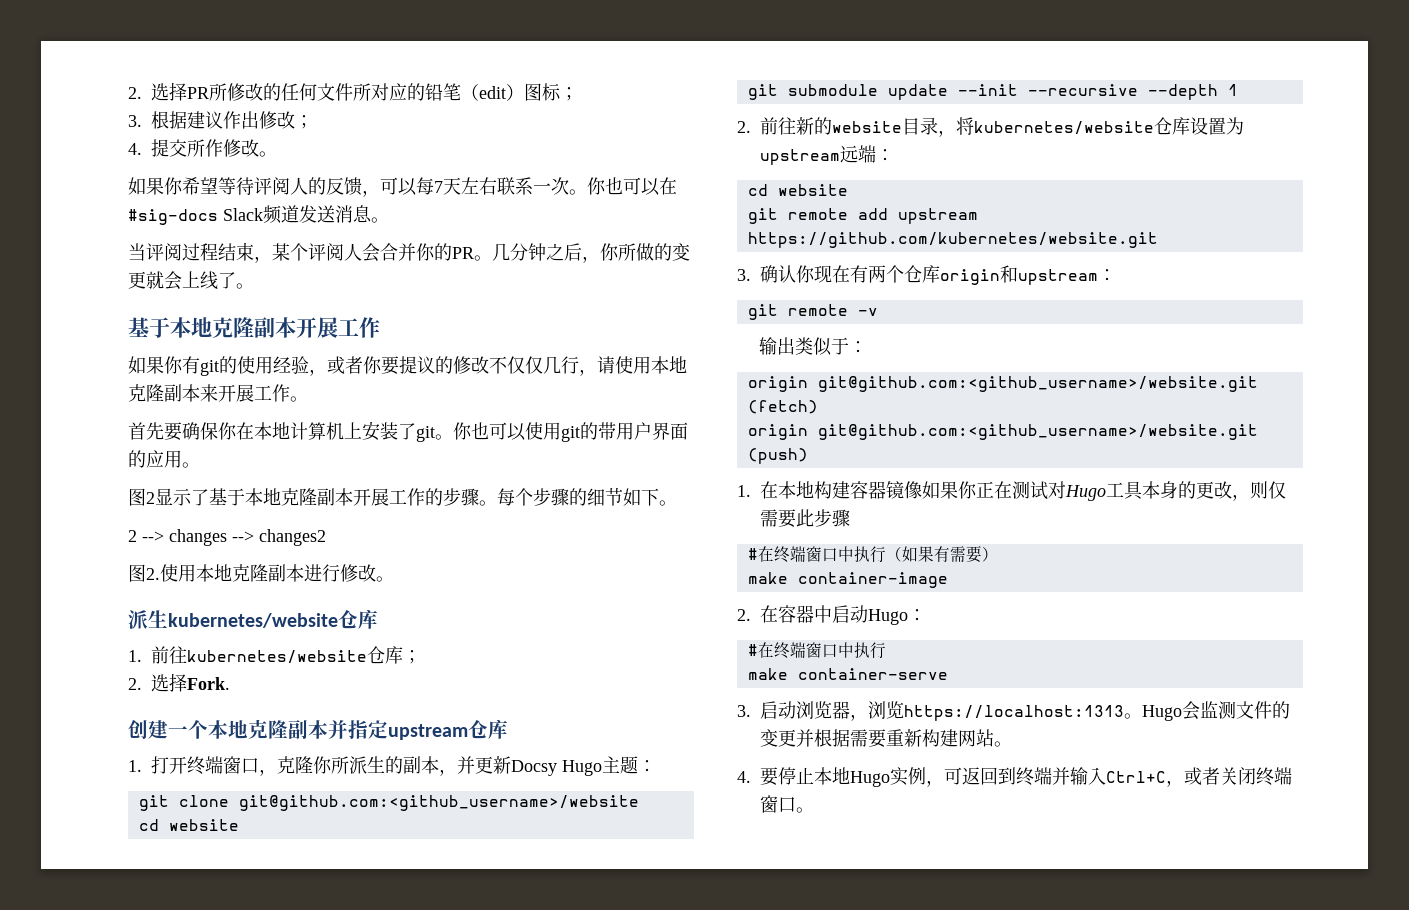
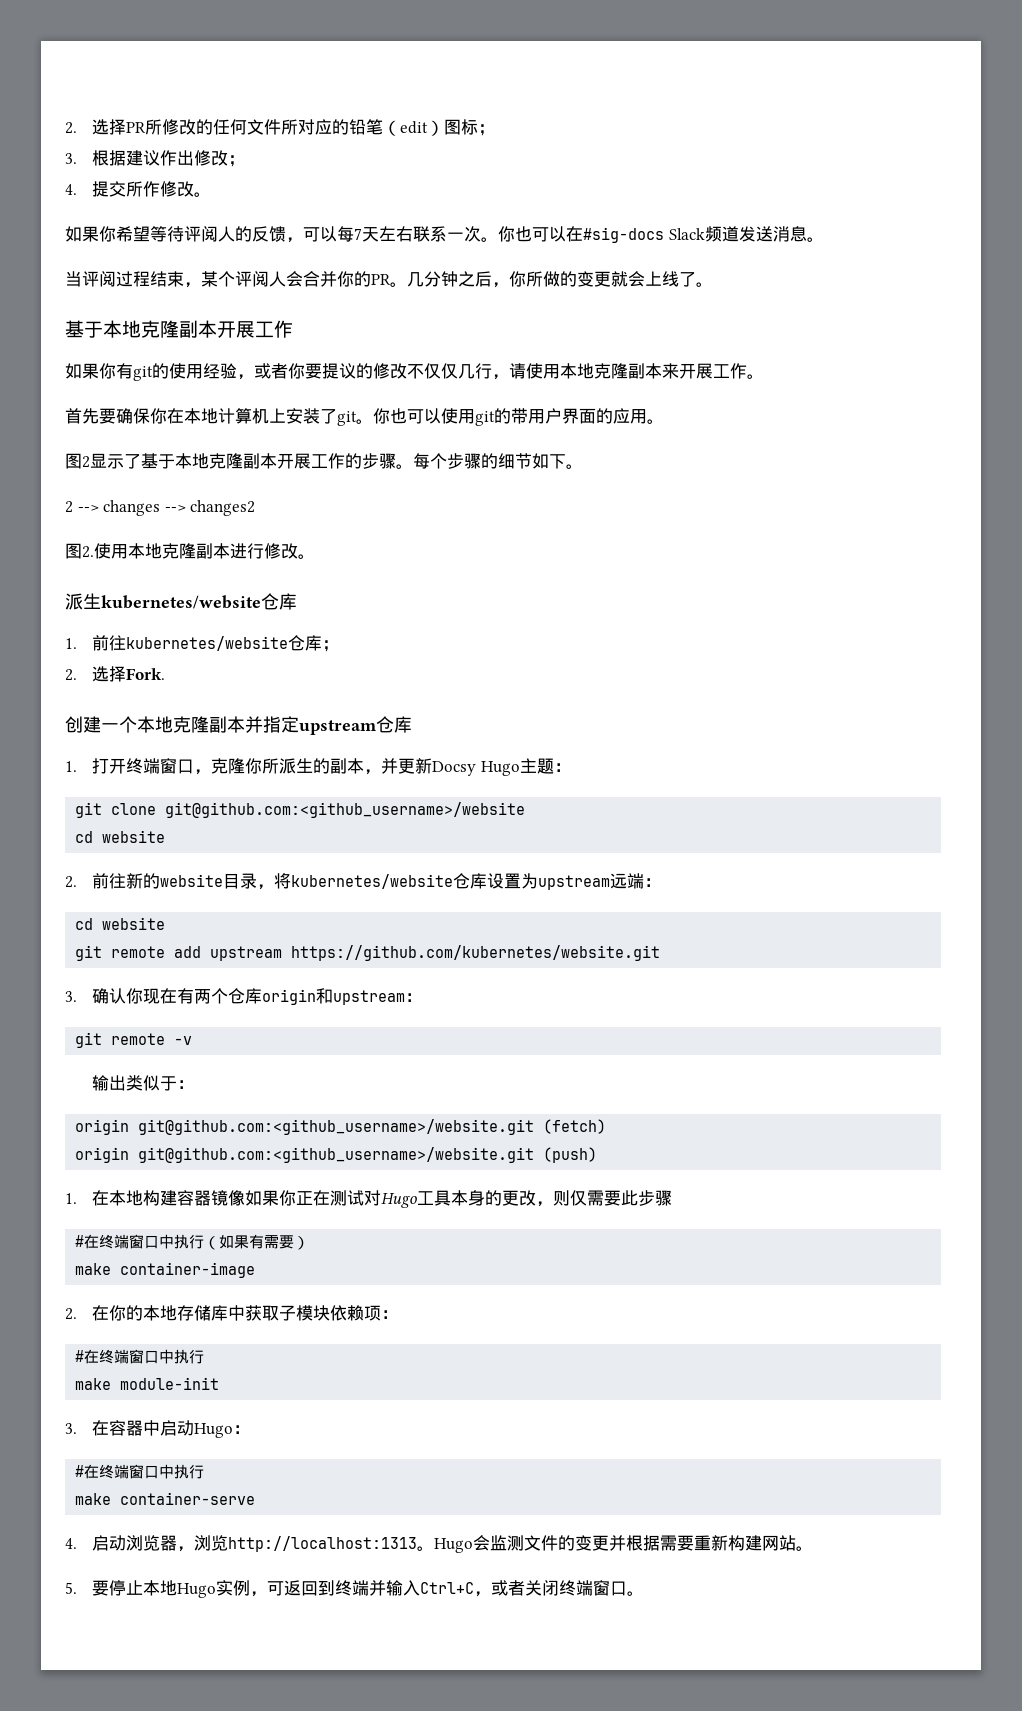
- git submodule update --init --recursive --depth 1
- 2.在容器中启动Hugo：
+ 2.在你的本地存储库中获取子模块依赖项：
+ #在终端窗口中执行
+ make module-init
+ 3.在容器中启动Hugo：
- 3.启动浏览器，浏览https://localhost:1313。
+ 4.启动浏览器，浏览http://localhost:1313。
- 4.要停止本地Hugo实例，可返回到终端并输入Ctrl+C，或者关闭终端窗口。
+ 5.要停止本地Hugo实例，可返回到终端并输入Ctrl+C，或者关闭终端窗口。

